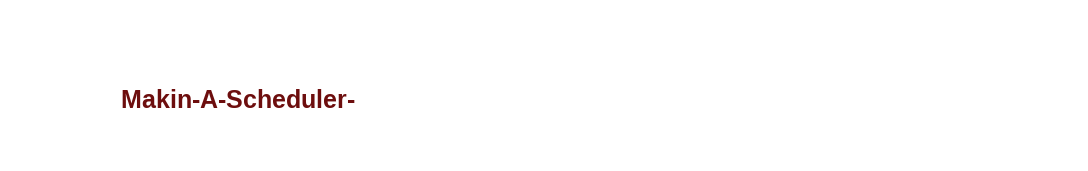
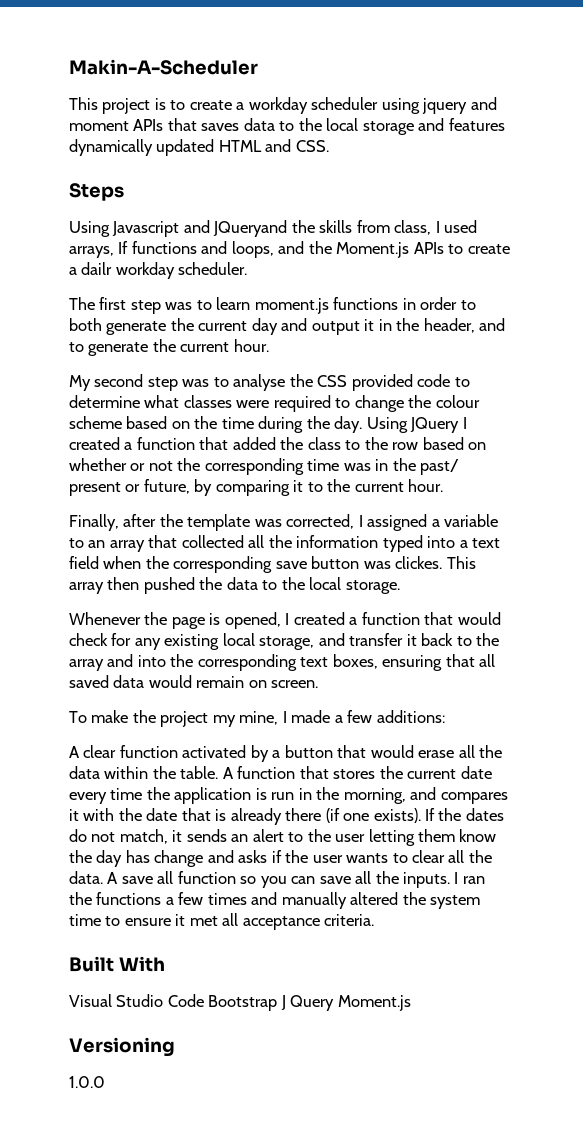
- Makin-A-Scheduler-
+ Makin-A-Scheduler
+ This project is to create a workday scheduler using jquery and moment APIs that saves data to the local storage and features dynamically updated HTML and CSS.
+ Steps
+ Using Javascript and JQueryand the skills from class, I used arrays, If functions and loops, and the Moment.js APIs to create a dailr workday scheduler.
+ The first step was to learn moment.js functions in order to both generate the current day and output it in the header, and to generate the current hour.
+ My second step was to analyse the CSS provided code to determine what classes were required to change the colour scheme based on the time during the day. Using JQuery I created a function that added the class to the row based on whether or not the corresponding time was in the past/ present or future, by comparing it to the current hour.
+ Finally, after the template was corrected, I assigned a variable to an array that collected all the information typed into a text field when the corresponding save button was clickes. This array then pushed the data to the local storage.
+ Whenever the page is opened, I created a function that would check for any existing local storage, and transfer it back to the array and into the corresponding text boxes, ensuring that all saved data would remain on screen.
+ To make the project my mine, I made a few additions:
+ A clear function activated by a button that would erase all the data within the table. A function that stores the current date every time the application is run in the morning, and compares it with the date that is already there (if one exists). If the dates do not match, it sends an alert to the user letting them know the day has change and asks if the user wants to clear all the data. A save all function so you can save all the inputs. I ran the functions a few times and manually altered the system time to ensure it met all acceptance criteria.
+ Built With
+ Visual Studio Code Bootstrap J Query Moment.js
+ Versioning
+ 1.0.0

